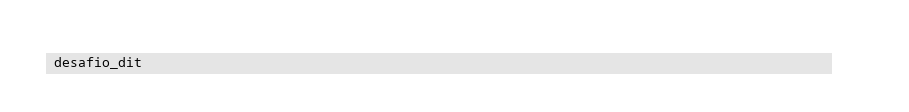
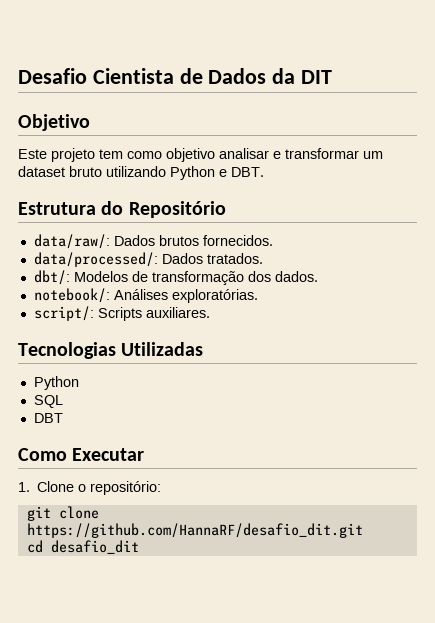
- desafio_dit
+ Desafio Cientista de Dados da DIT
+ Objetivo
+ Este projeto tem como objetivo analisar e transformar um dataset bruto utilizando Python e DBT.
+ Estrutura do Repositório
+ data/raw/: Dados brutos fornecidos.
+ data/processed/: Dados tratados.
+ dbt/: Modelos de transformação dos dados.
+ notebook/: Análises exploratórias.
+ script/: Scripts auxiliares.
+ Tecnologias Utilizadas
+ Python
+ SQL
+ DBT
+ Como Executar
+ 1. Clone o repositório:
+ git clone https://github.com/HannaRF/desafio_dit.git
+ cd desafio_dit

